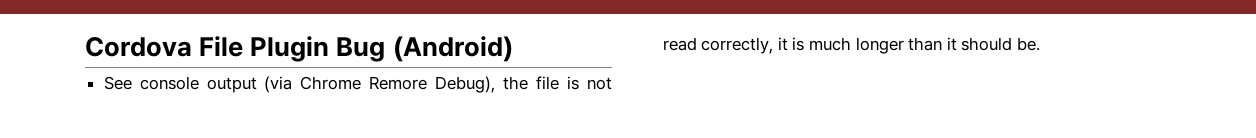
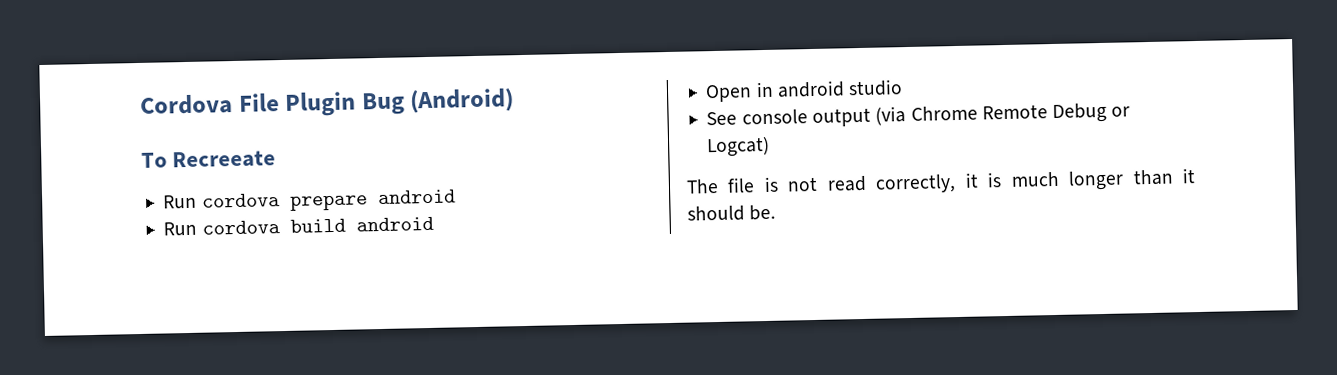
+ To Recreeate
+ Run cordova prepare android
+ Run cordova build android
+ Open in android studio
- See console output (via Chrome Remore Debug), the file is not read correctly, it is much longer than it should be.
+ See console output (via Chrome Remote Debug or Logcat)
+ The file is not read correctly, it is much longer than it should be.

